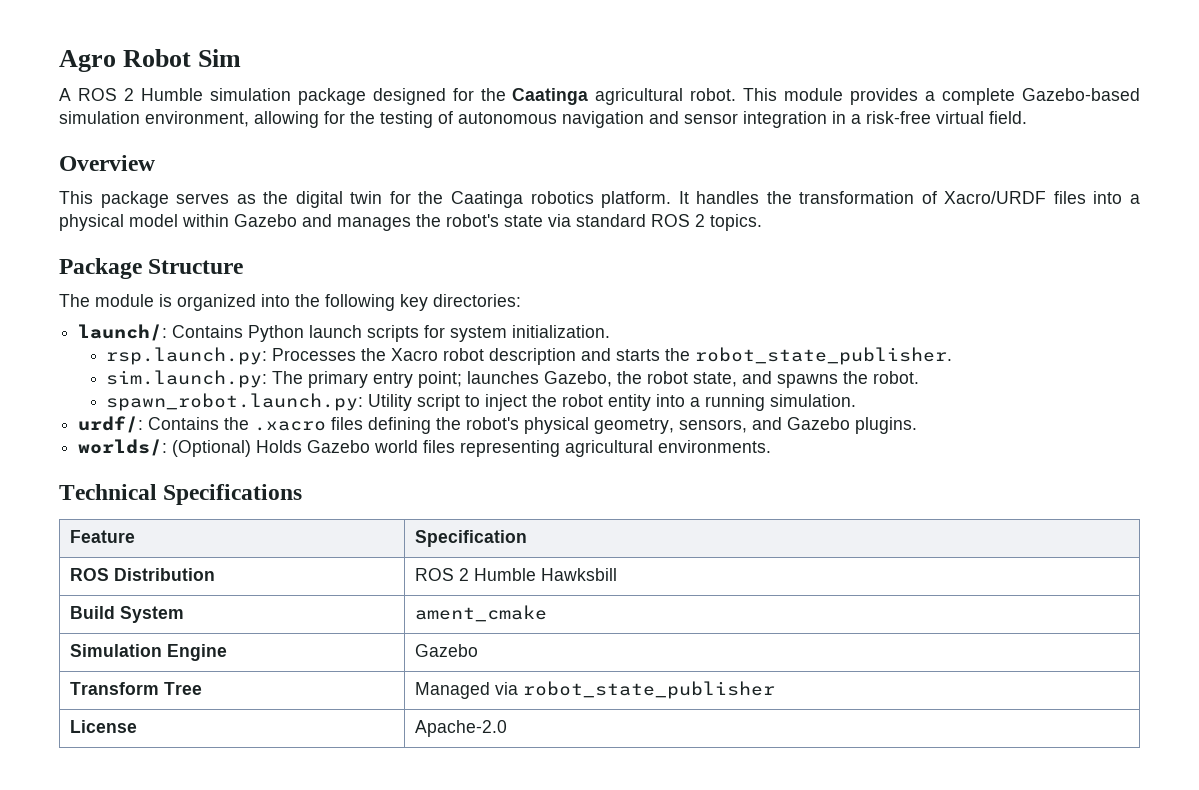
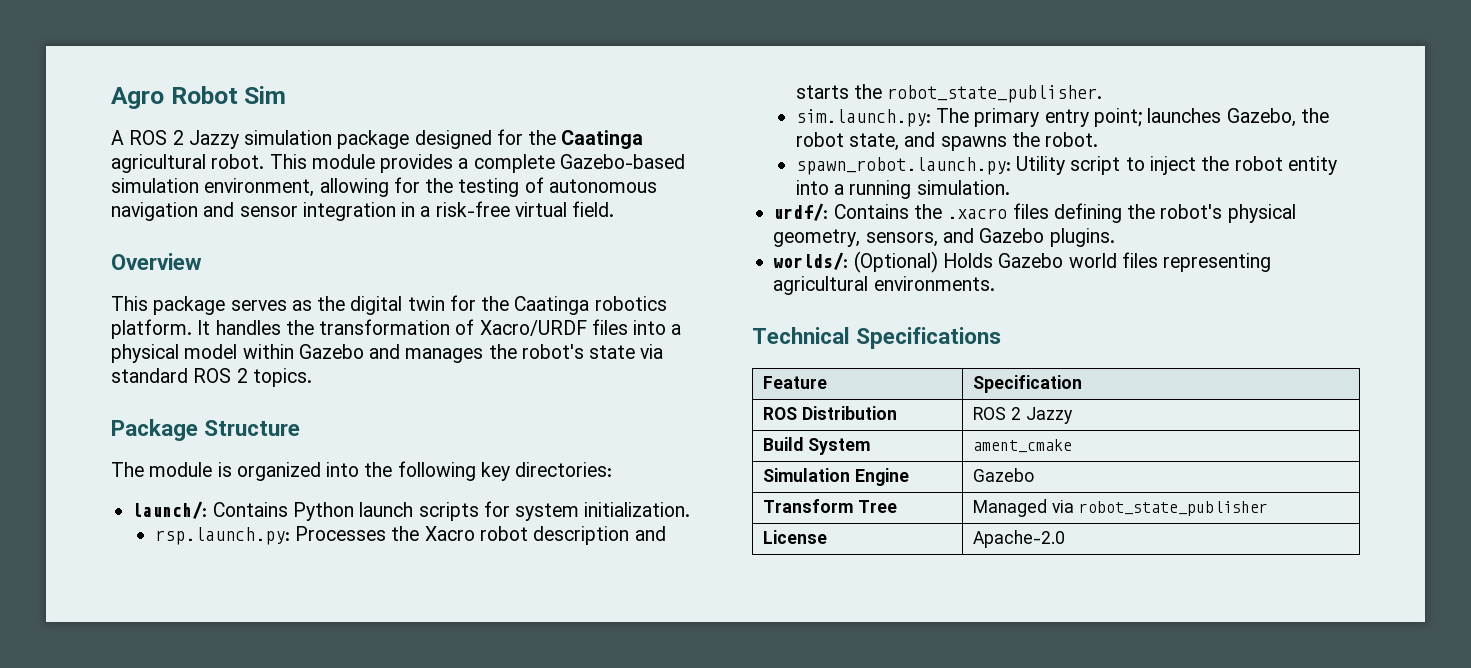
- A ROS 2 Humble simulation package designed for the Caatinga agricultural robot.
+ A ROS 2 Jazzy simulation package designed for the Caatinga agricultural robot.
- ROS Distribution | ROS 2 Humble Hawksbill
+ ROS Distribution | ROS 2 Jazzy

